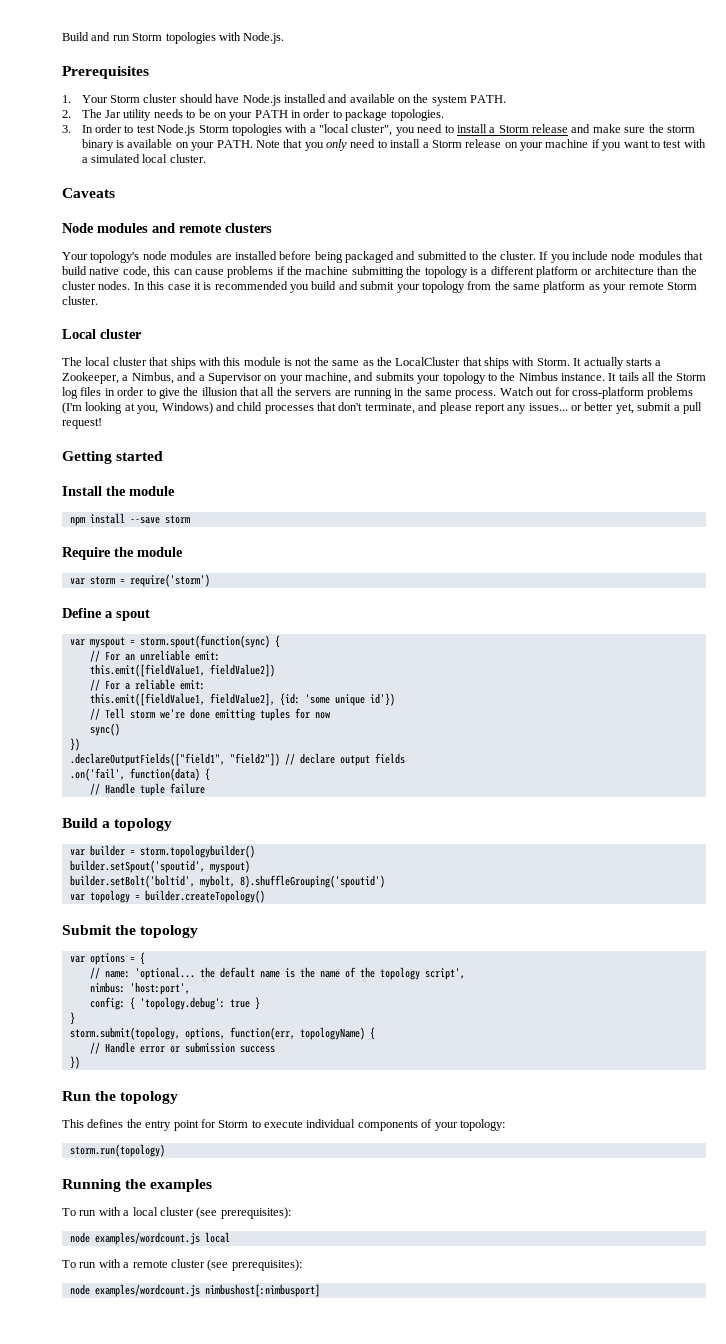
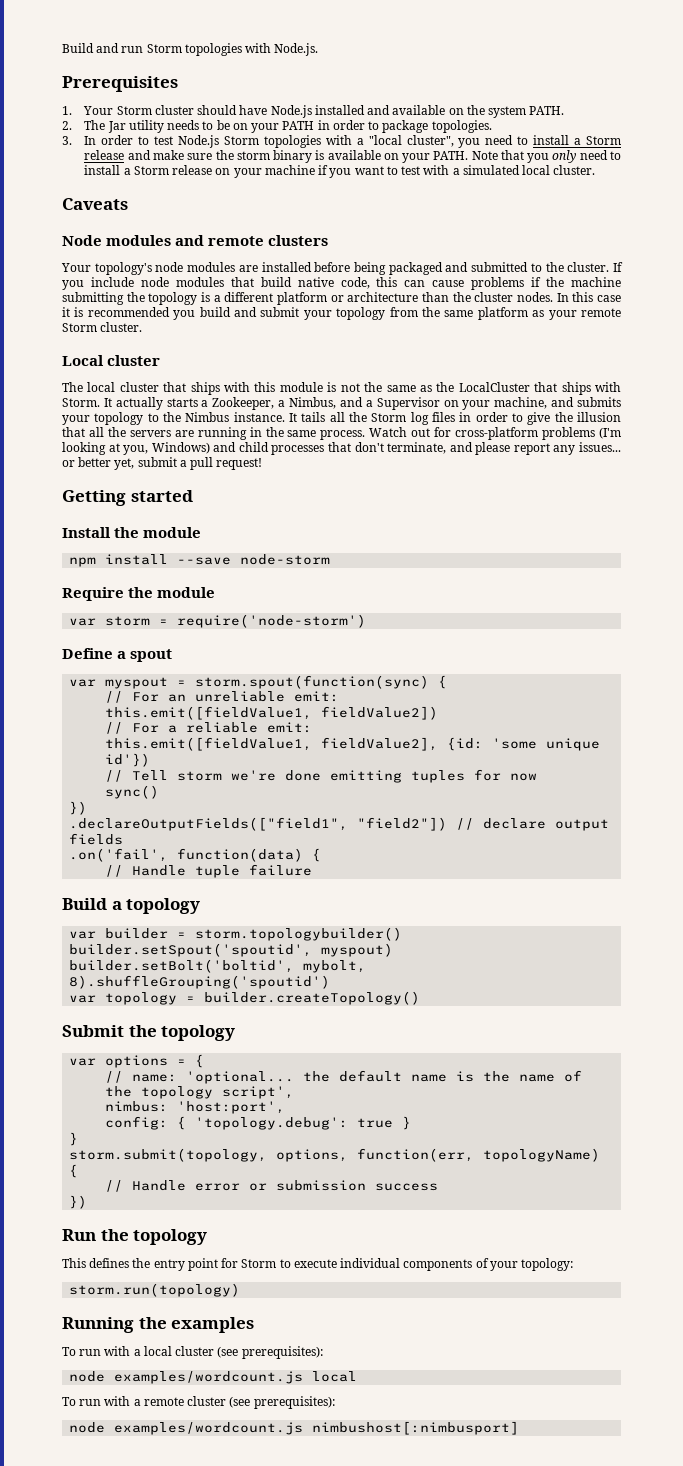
- npm install --save storm
+ npm install --save node-storm
- var storm = require('storm')
+ var storm = require('node-storm')

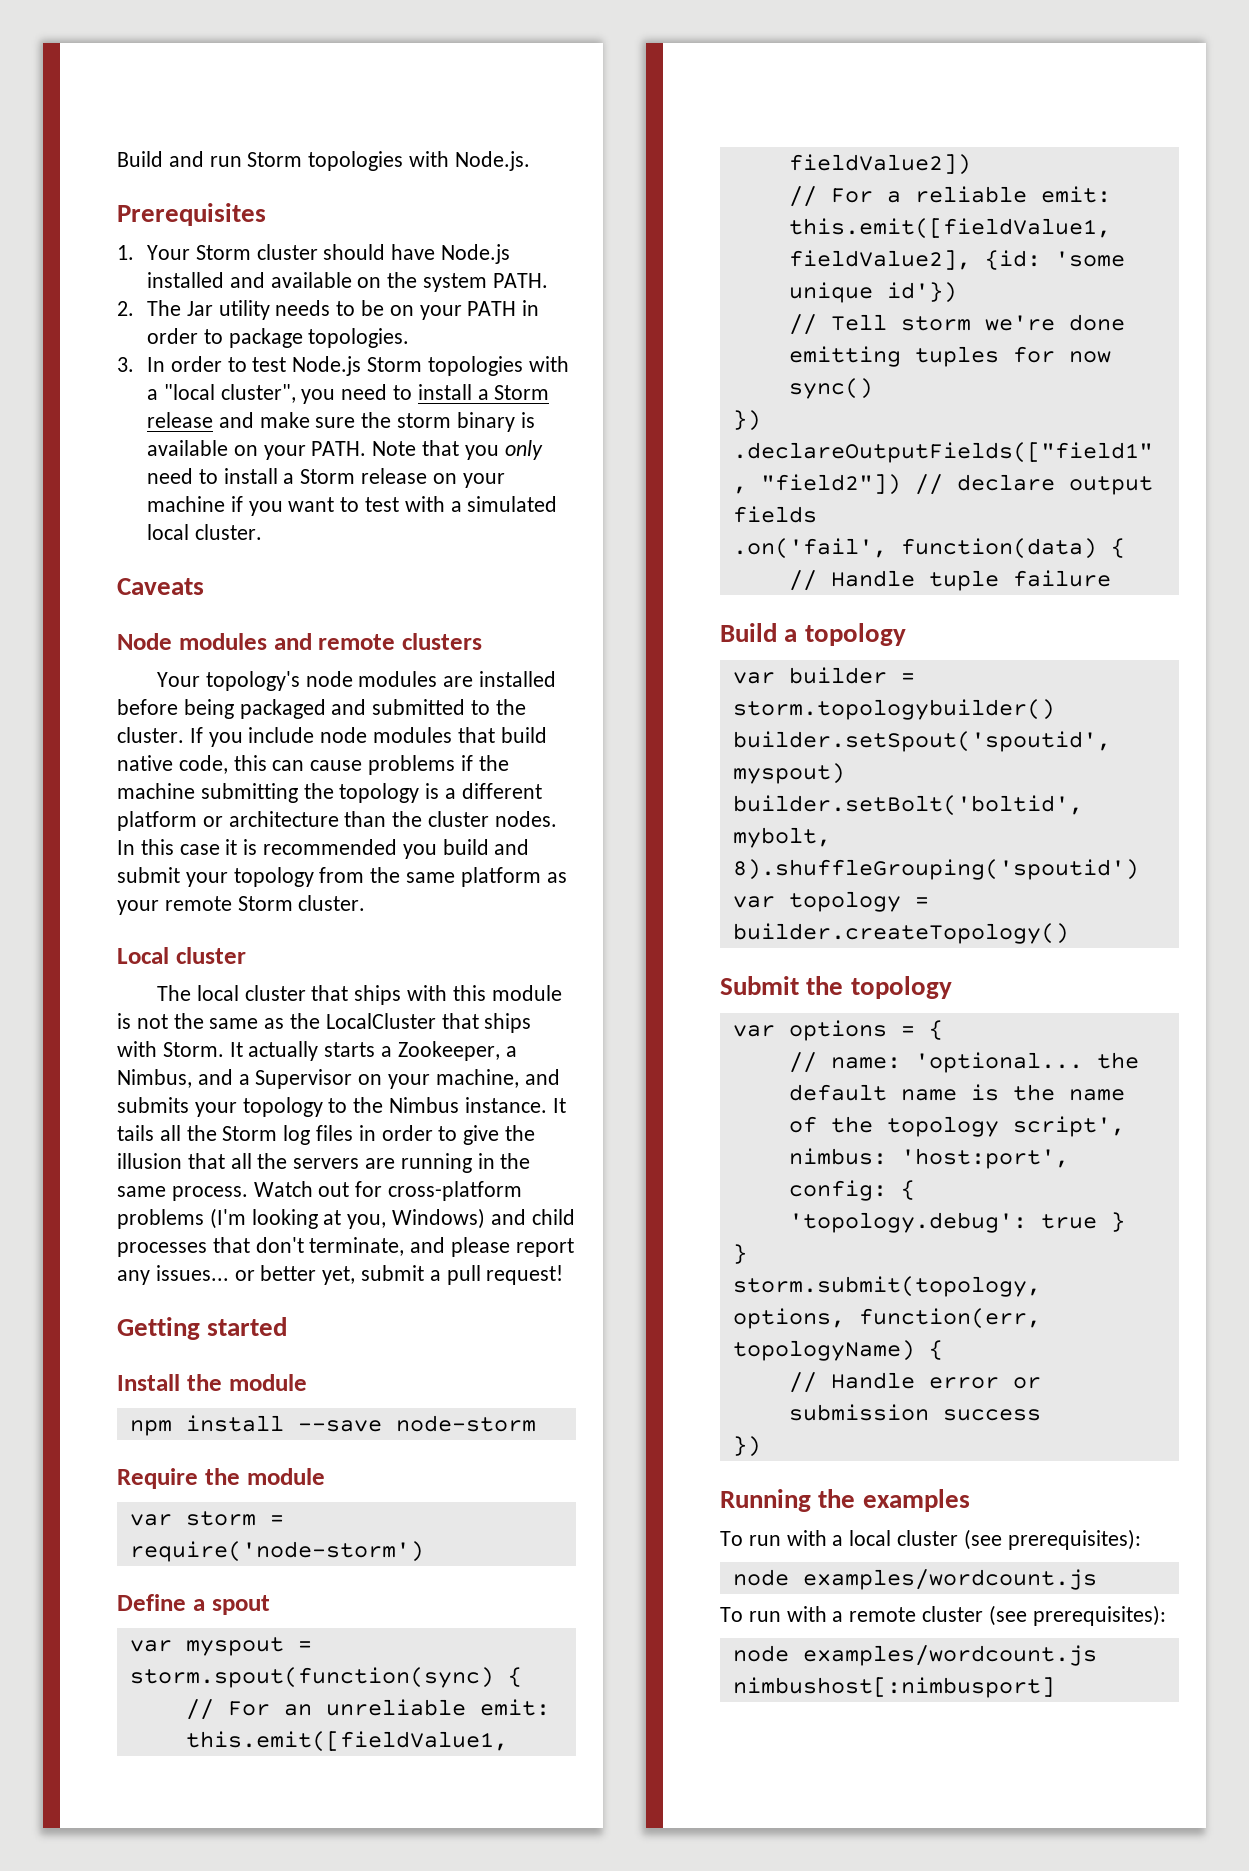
- Run the topology
- This defines the entry point for Storm to execute individual components of your topology:
- storm.run(topology)
  To run with a local cluster (see prerequisites):
- node examples/wordcount.js local
+ node examples/wordcount.js

